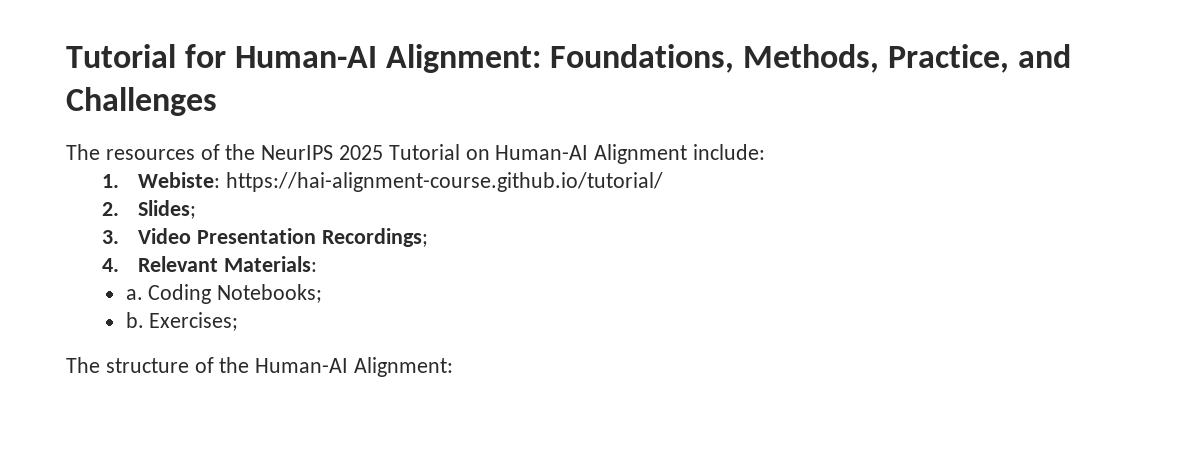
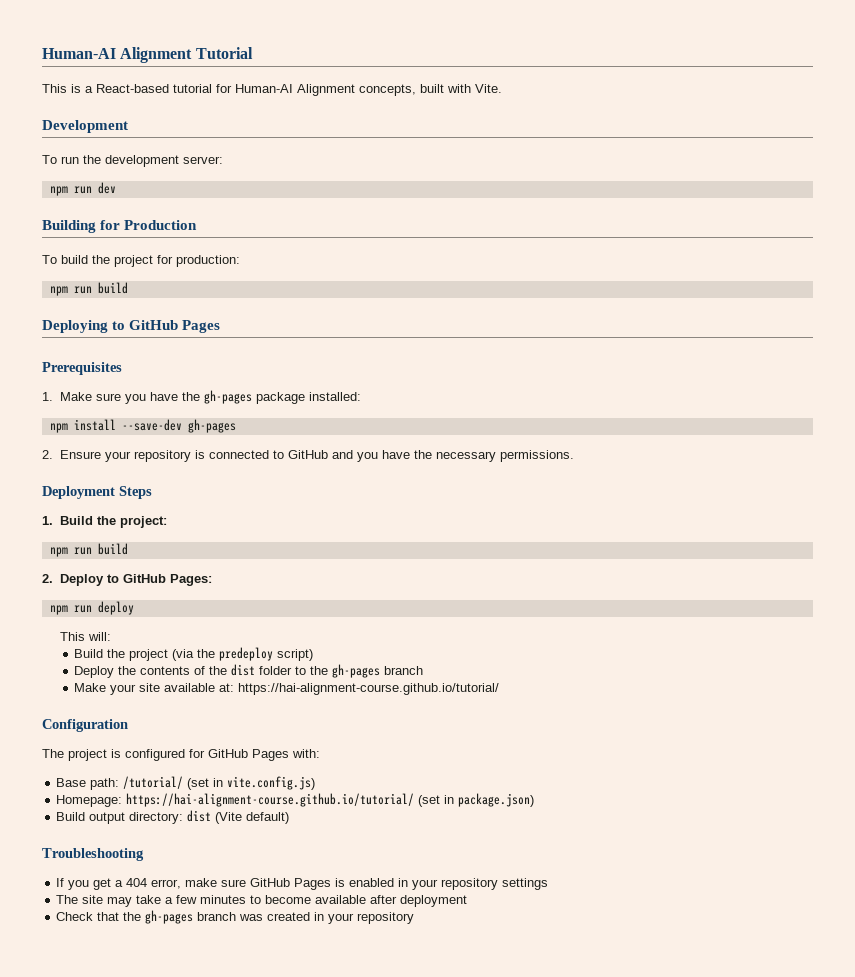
- Tutorial for Human-AI Alignment: Foundations, Methods, Practice, and Challenges
- The resources of the NeurIPS 2025 Tutorial on Human-AI Alignment include:
- 1. Webiste: https://hai-alignment-course.github.io/tutorial/
- 2. Slides;
- 3. Video Presentation Recordings;
- 4. Relevant Materials:
- a. Coding Notebooks;
- b. Exercises;
- The structure of the Human-AI Alignment:
+ Human-AI Alignment Tutorial
+ This is a React-based tutorial for Human-AI Alignment concepts, built with Vite.
+ Development
+ To run the development server:
+ npm run dev
+ Building for Production
+ To build the project for production:
+ npm run build
+ Deploying to GitHub Pages
+ Prerequisites
+ 1. Make sure you have the gh-pages package installed:
+ npm install --save-dev gh-pages
+ 2. Ensure your repository is connected to GitHub and you have the necessary permissions.
+ Deployment Steps
+ 1. Build the project:
+ npm run build
+ 2. Deploy to GitHub Pages:
+ npm run deploy
+ This will:
+ Build the project (via the predeploy script)
+ Deploy the contents of the dist folder to the gh-pages branch
+ Make your site available at: https://hai-alignment-course.github.io/tutorial/
+ Configuration
+ The project is configured for GitHub Pages with:
+ Base path: /tutorial/ (set in vite.config.js)
+ Homepage: https://hai-alignment-course.github.io/tutorial/ (set in package.json)
+ Build output directory: dist (Vite default)
+ Troubleshooting
+ If you get a 404 error, make sure GitHub Pages is enabled in your repository settings
+ The site may take a few minutes to become available after deployment
+ Check that the gh-pages branch was created in your repository

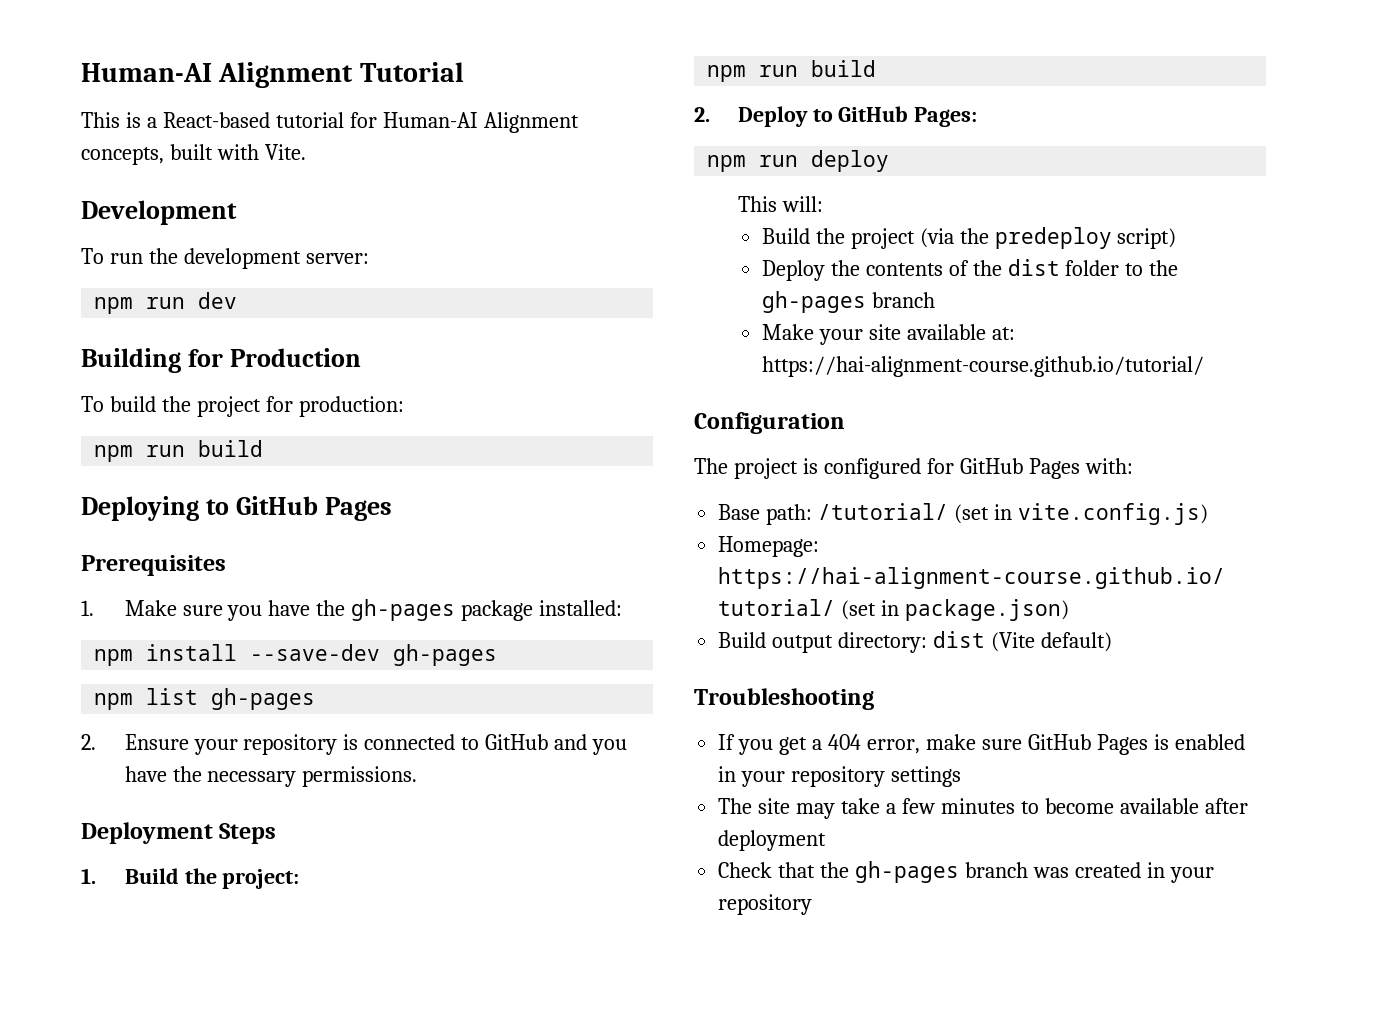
+ npm list gh-pages

